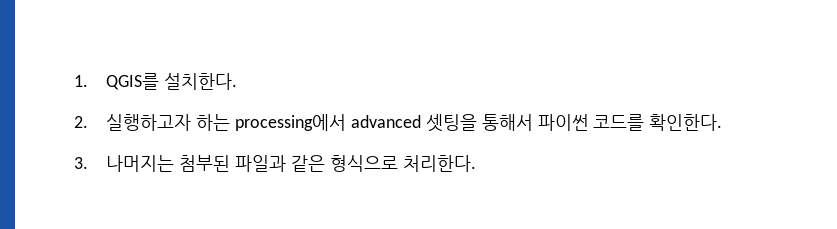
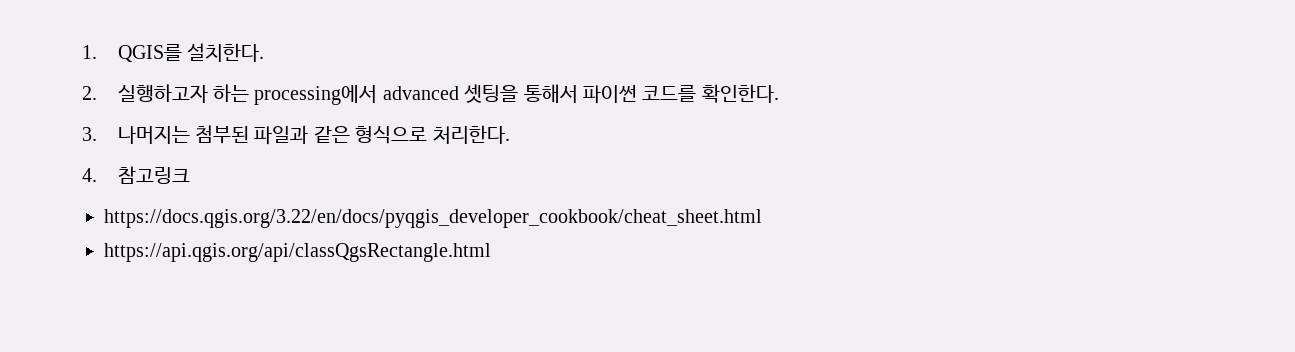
+ 4. 참고링크
+ https://docs.qgis.org/3.22/en/docs/pyqgis_developer_cookbook/cheat_sheet.html
+ https://api.qgis.org/api/classQgsRectangle.html

